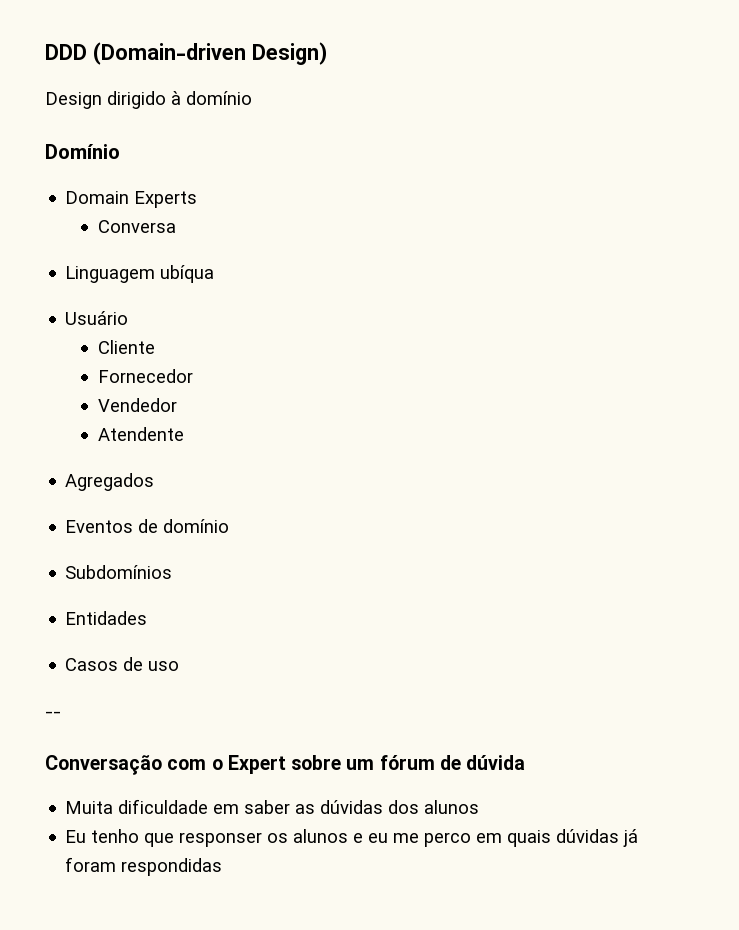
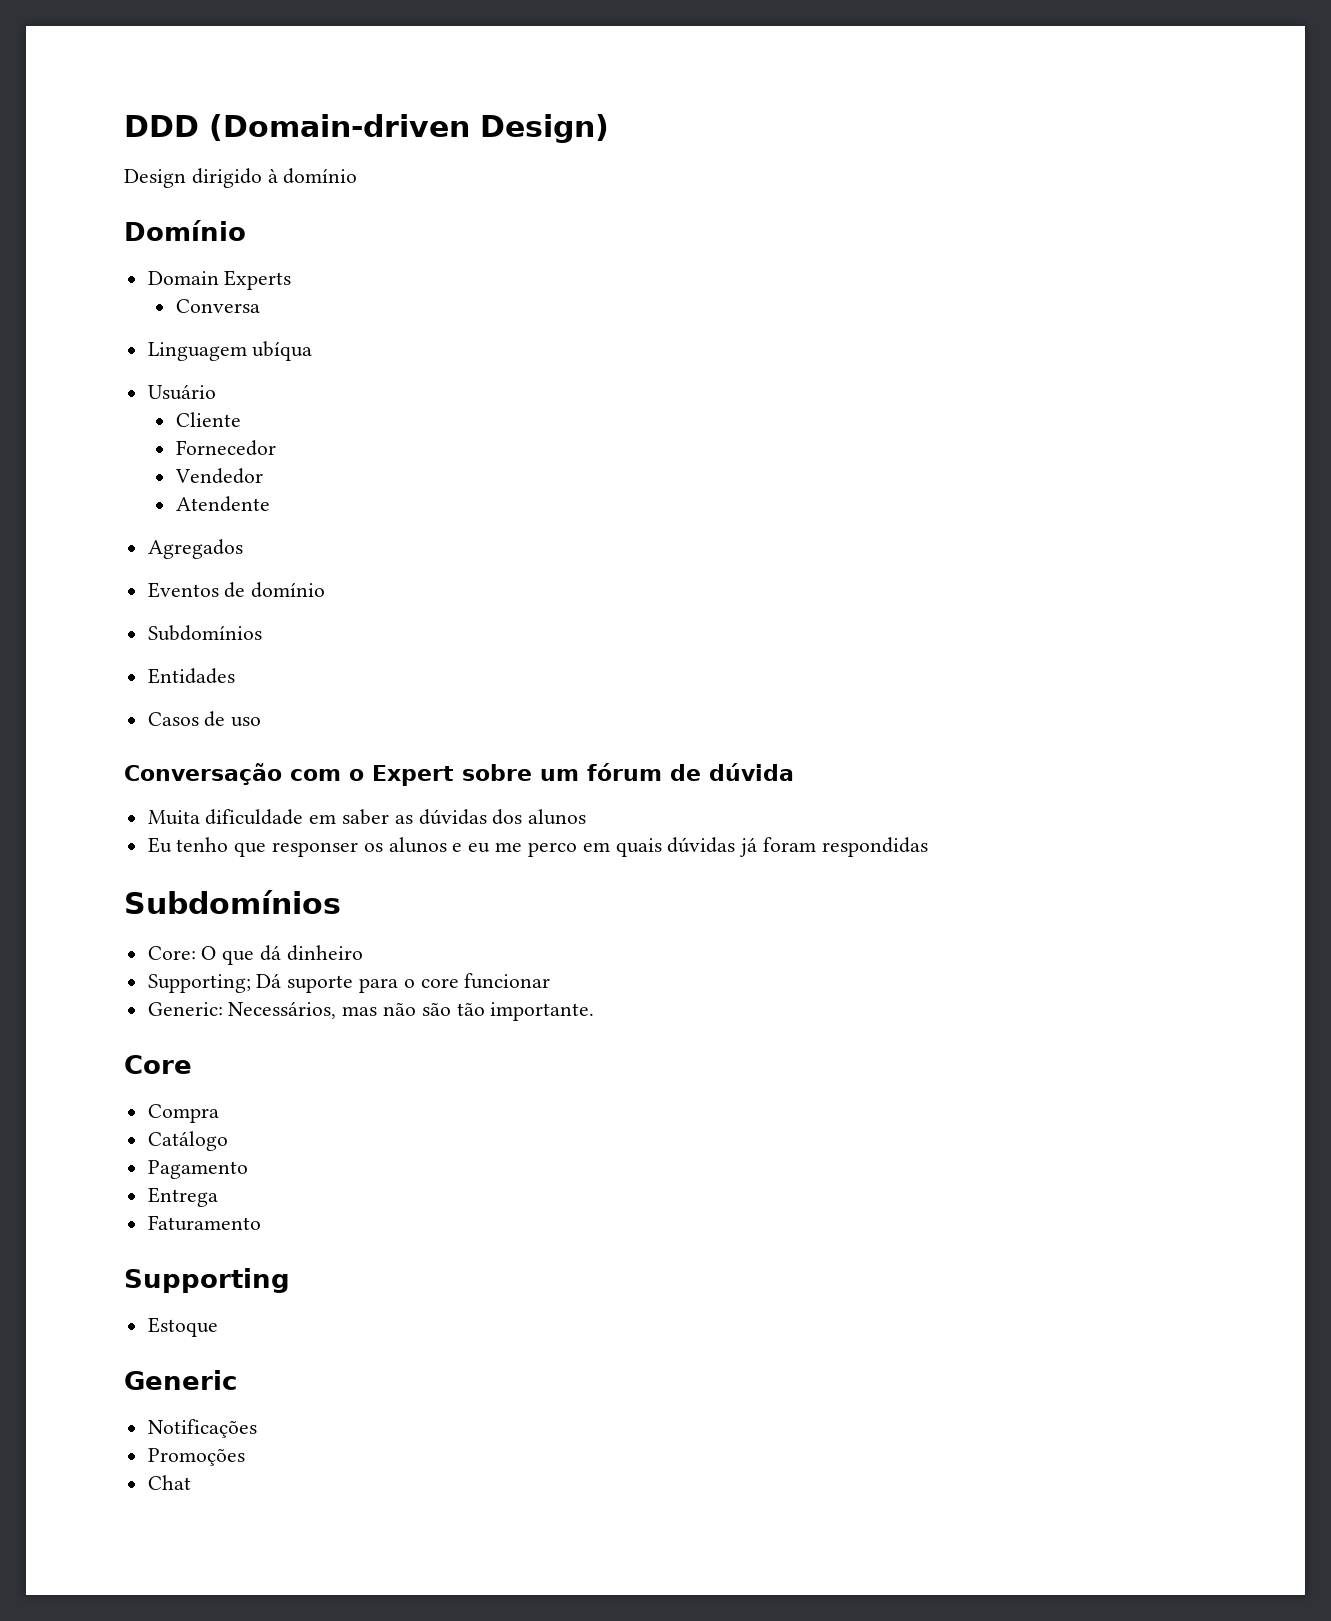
- --
  Eu tenho que responser os alunos e eu me perco em quais dúvidas já foram respondidas
+ Subdomínios
+ Core: O que dá dinheiro
+ Supporting; Dá suporte para o core funcionar
+ Generic: Necessários, mas não são tão importante.
+ Core
+ Compra
+ Catálogo
+ Pagamento
+ Entrega
+ Faturamento
+ Supporting
+ Estoque
+ Generic
+ Notificações
+ Promoções
+ Chat

